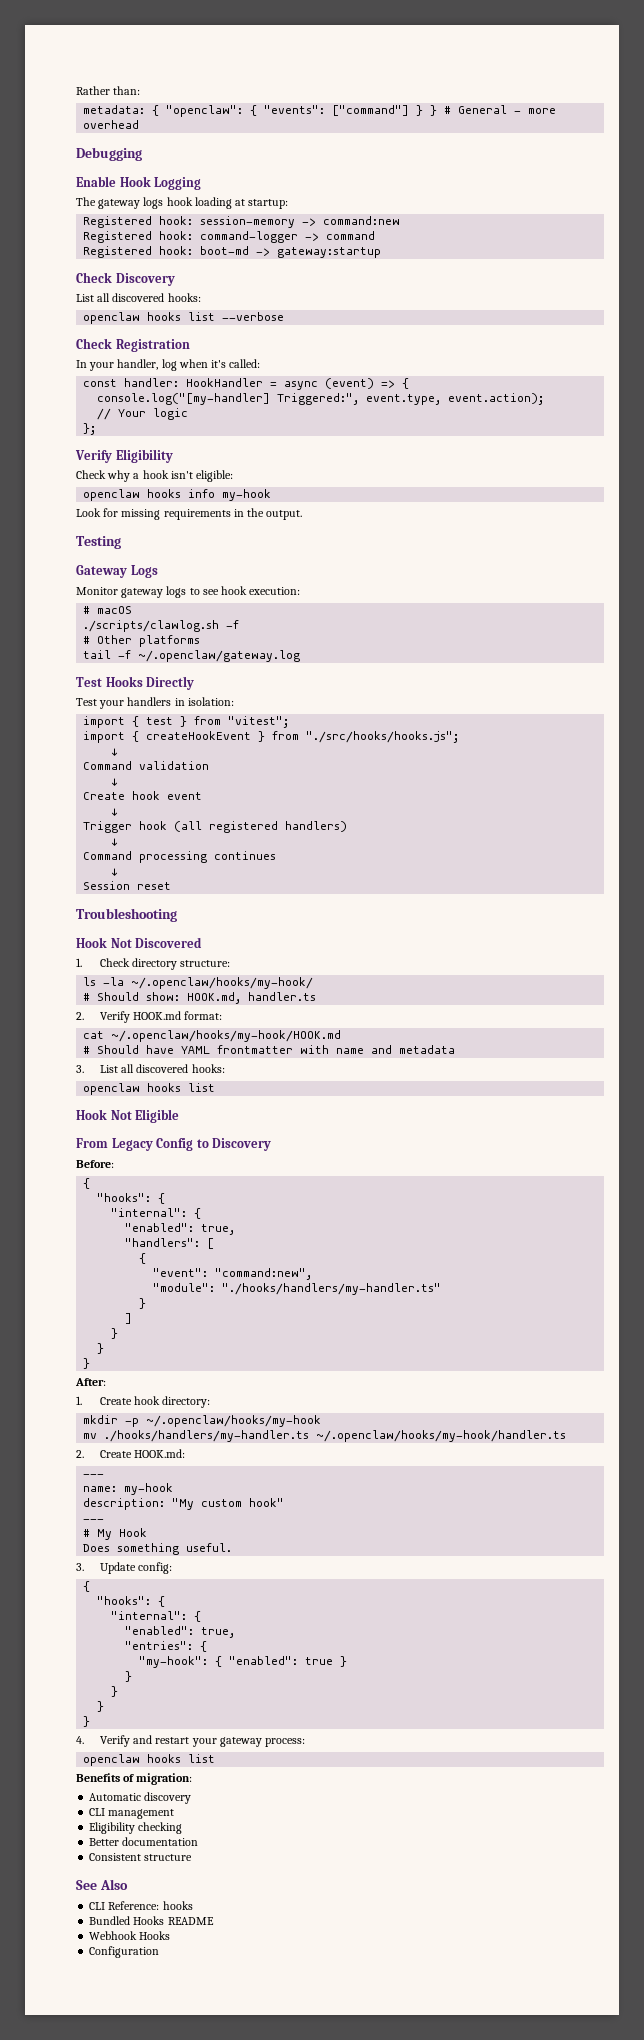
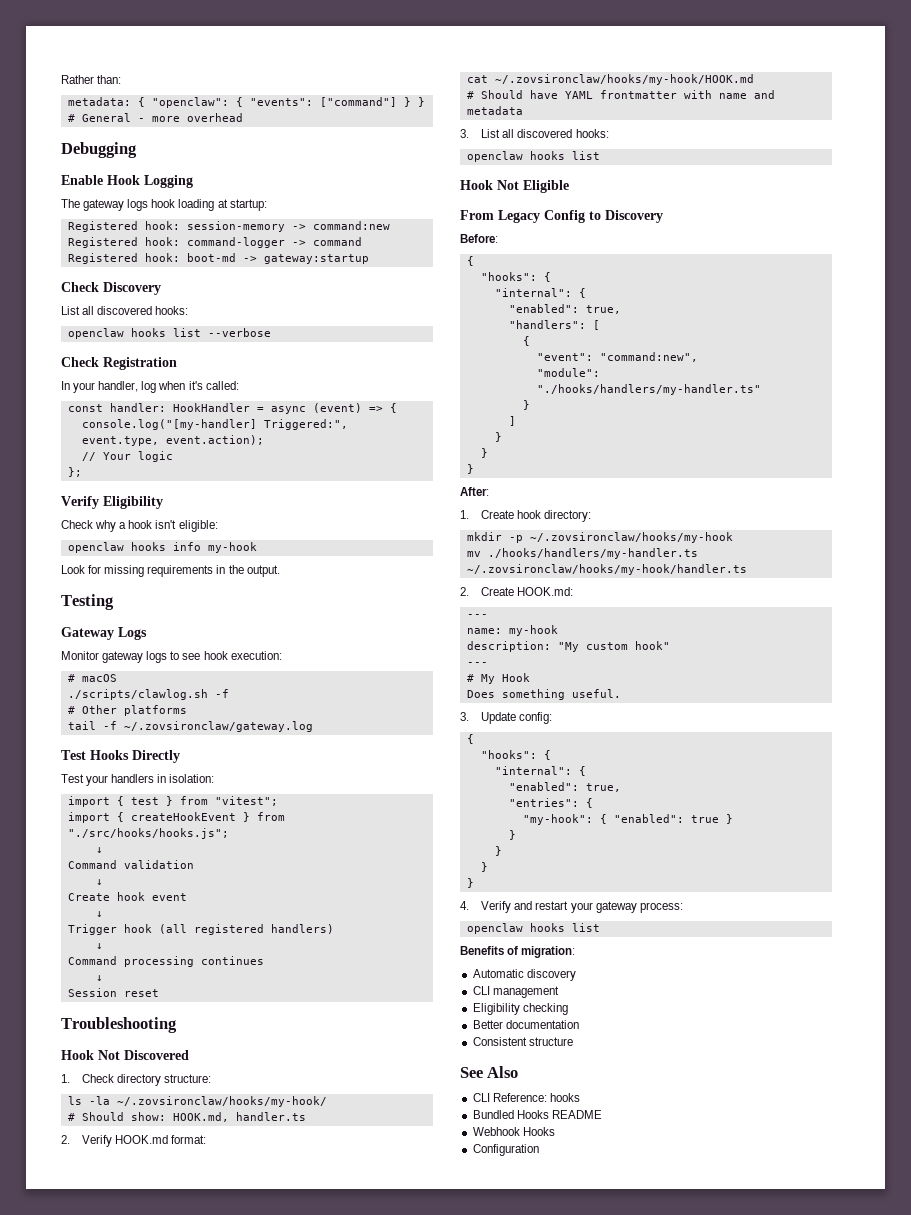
- tail -f ~/.openclaw/gateway.log
+ tail -f ~/.zovsironclaw/gateway.log
- ls -la ~/.openclaw/hooks/my-hook/
+ ls -la ~/.zovsironclaw/hooks/my-hook/
- cat ~/.openclaw/hooks/my-hook/HOOK.md
+ cat ~/.zovsironclaw/hooks/my-hook/HOOK.md
- mkdir -p ~/.openclaw/hooks/my-hook
+ mkdir -p ~/.zovsironclaw/hooks/my-hook
- mv ./hooks/handlers/my-handler.ts ~/.openclaw/hooks/my-hook/handler.ts
+ mv ./hooks/handlers/my-handler.ts ~/.zovsironclaw/hooks/my-hook/handler.ts

